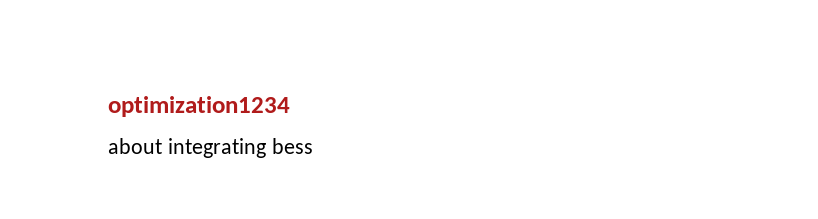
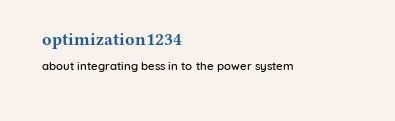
- about integrating bess
+ about integrating bess in to the power system

